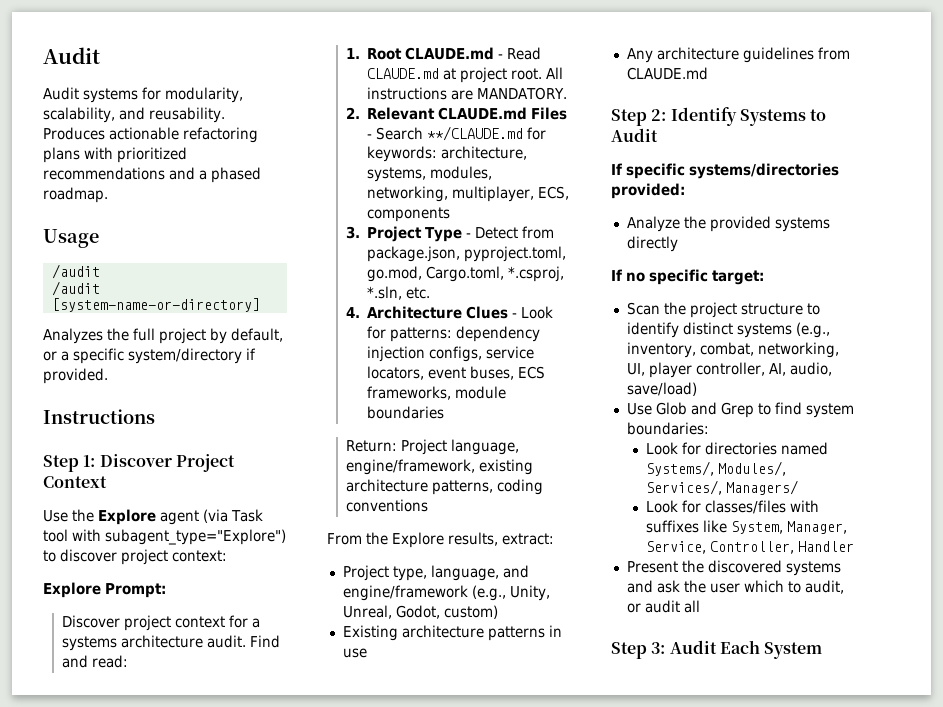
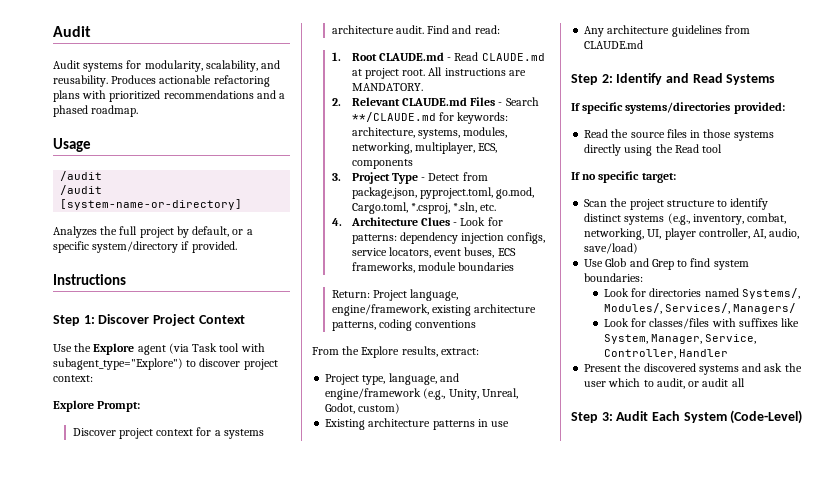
- Step 2: Identify Systems to Audit
+ Step 2: Identify and Read Systems
- Analyze the provided systems directly
+ Read the source files in those systems directly using the Read tool
- Step 3: Audit Each System
+ Step 3: Audit Each System (Code-Level)

